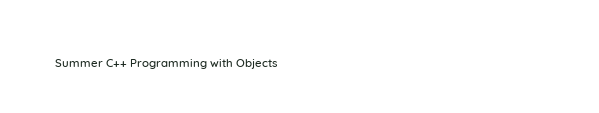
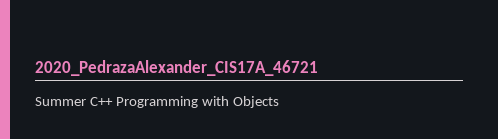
+ 2020_PedrazaAlexander_CIS17A_46721

